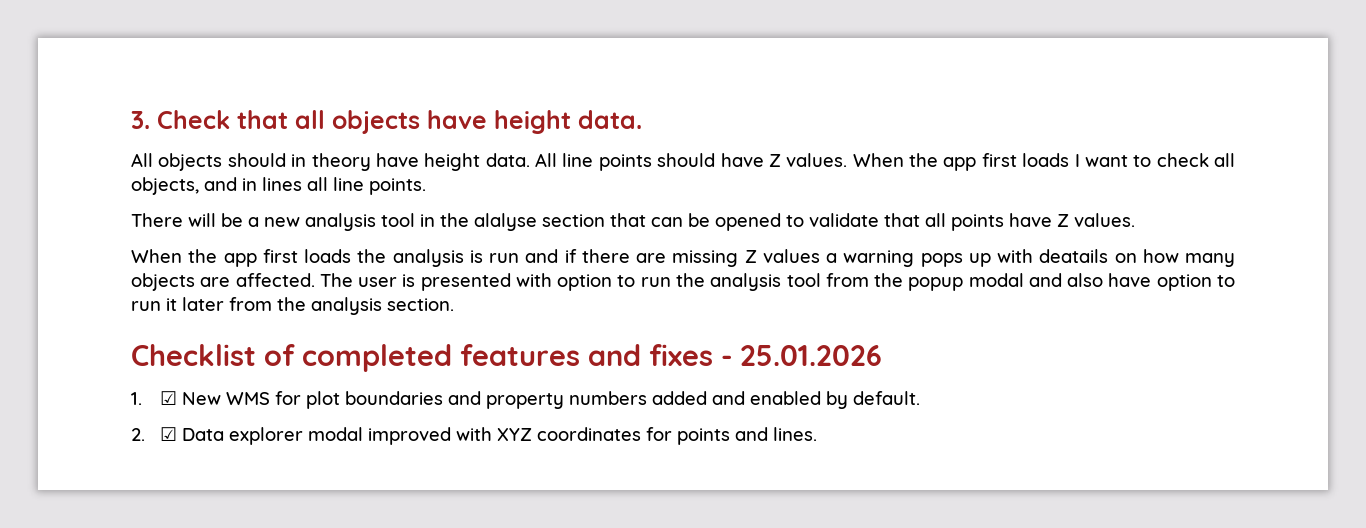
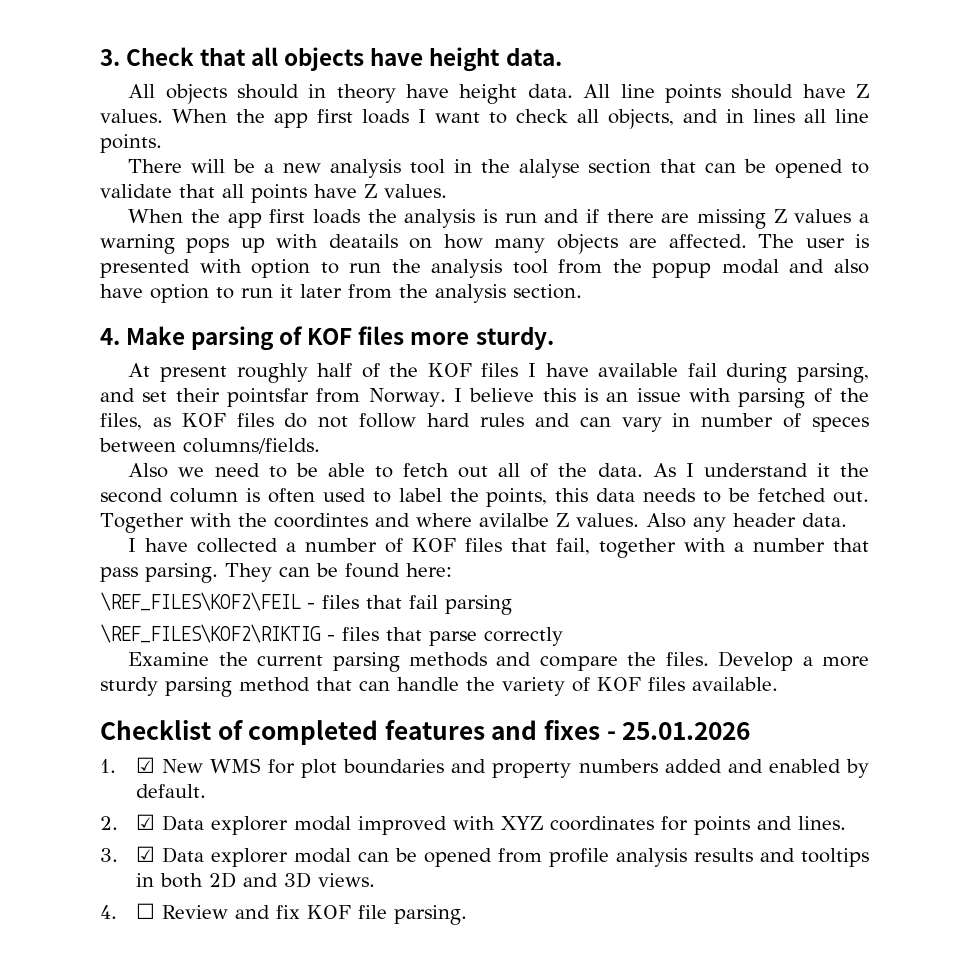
+ 4. Make parsing of KOF files more sturdy.
+ At present roughly half of the KOF files I have available fail during parsing, and set their pointsfar from Norway. I believe this is an issue with parsing of the files, as KOF files do not follow hard rules and can vary in number of speces between columns/fields.
+ Also we need to be able to fetch out all of the data. As I understand it the second column is often used to label the points, this data needs to be fetched out. Together with the coordintes and where avilalbe Z values. Also any header data.
+ I have collected a number of KOF files that fail, together with a number that pass parsing. They can be found here:
+ \REF_FILES\KOF2\FEIL - files that fail parsing
+ \REF_FILES\KOF2\RIKTIG - files that parse correctly
+ Examine the current parsing methods and compare the files. Develop a more sturdy parsing method that can handle the variety of KOF files available.
+ 3. ☑ Data explorer modal can be opened from profile analysis results and tooltips in both 2D and 3D views.
+ 4. ☐ Review and fix KOF file parsing.

